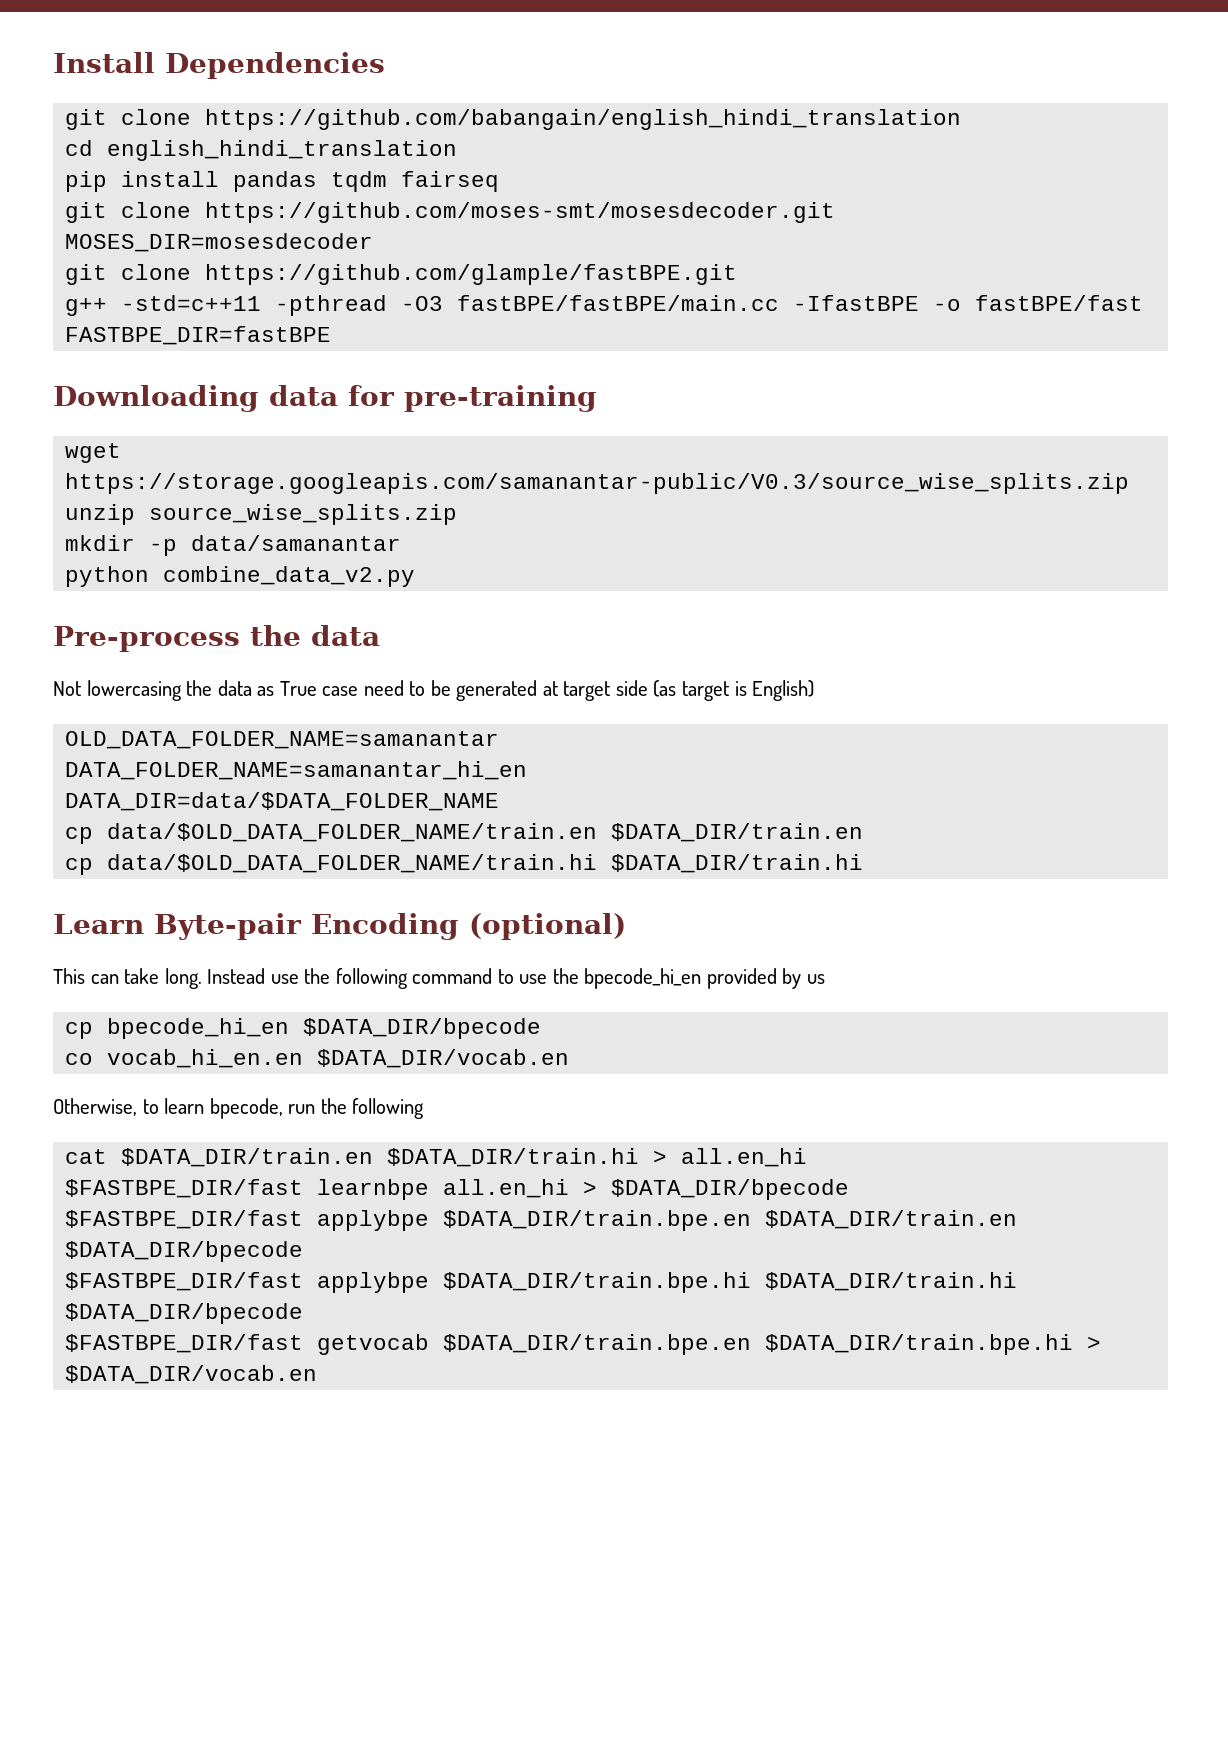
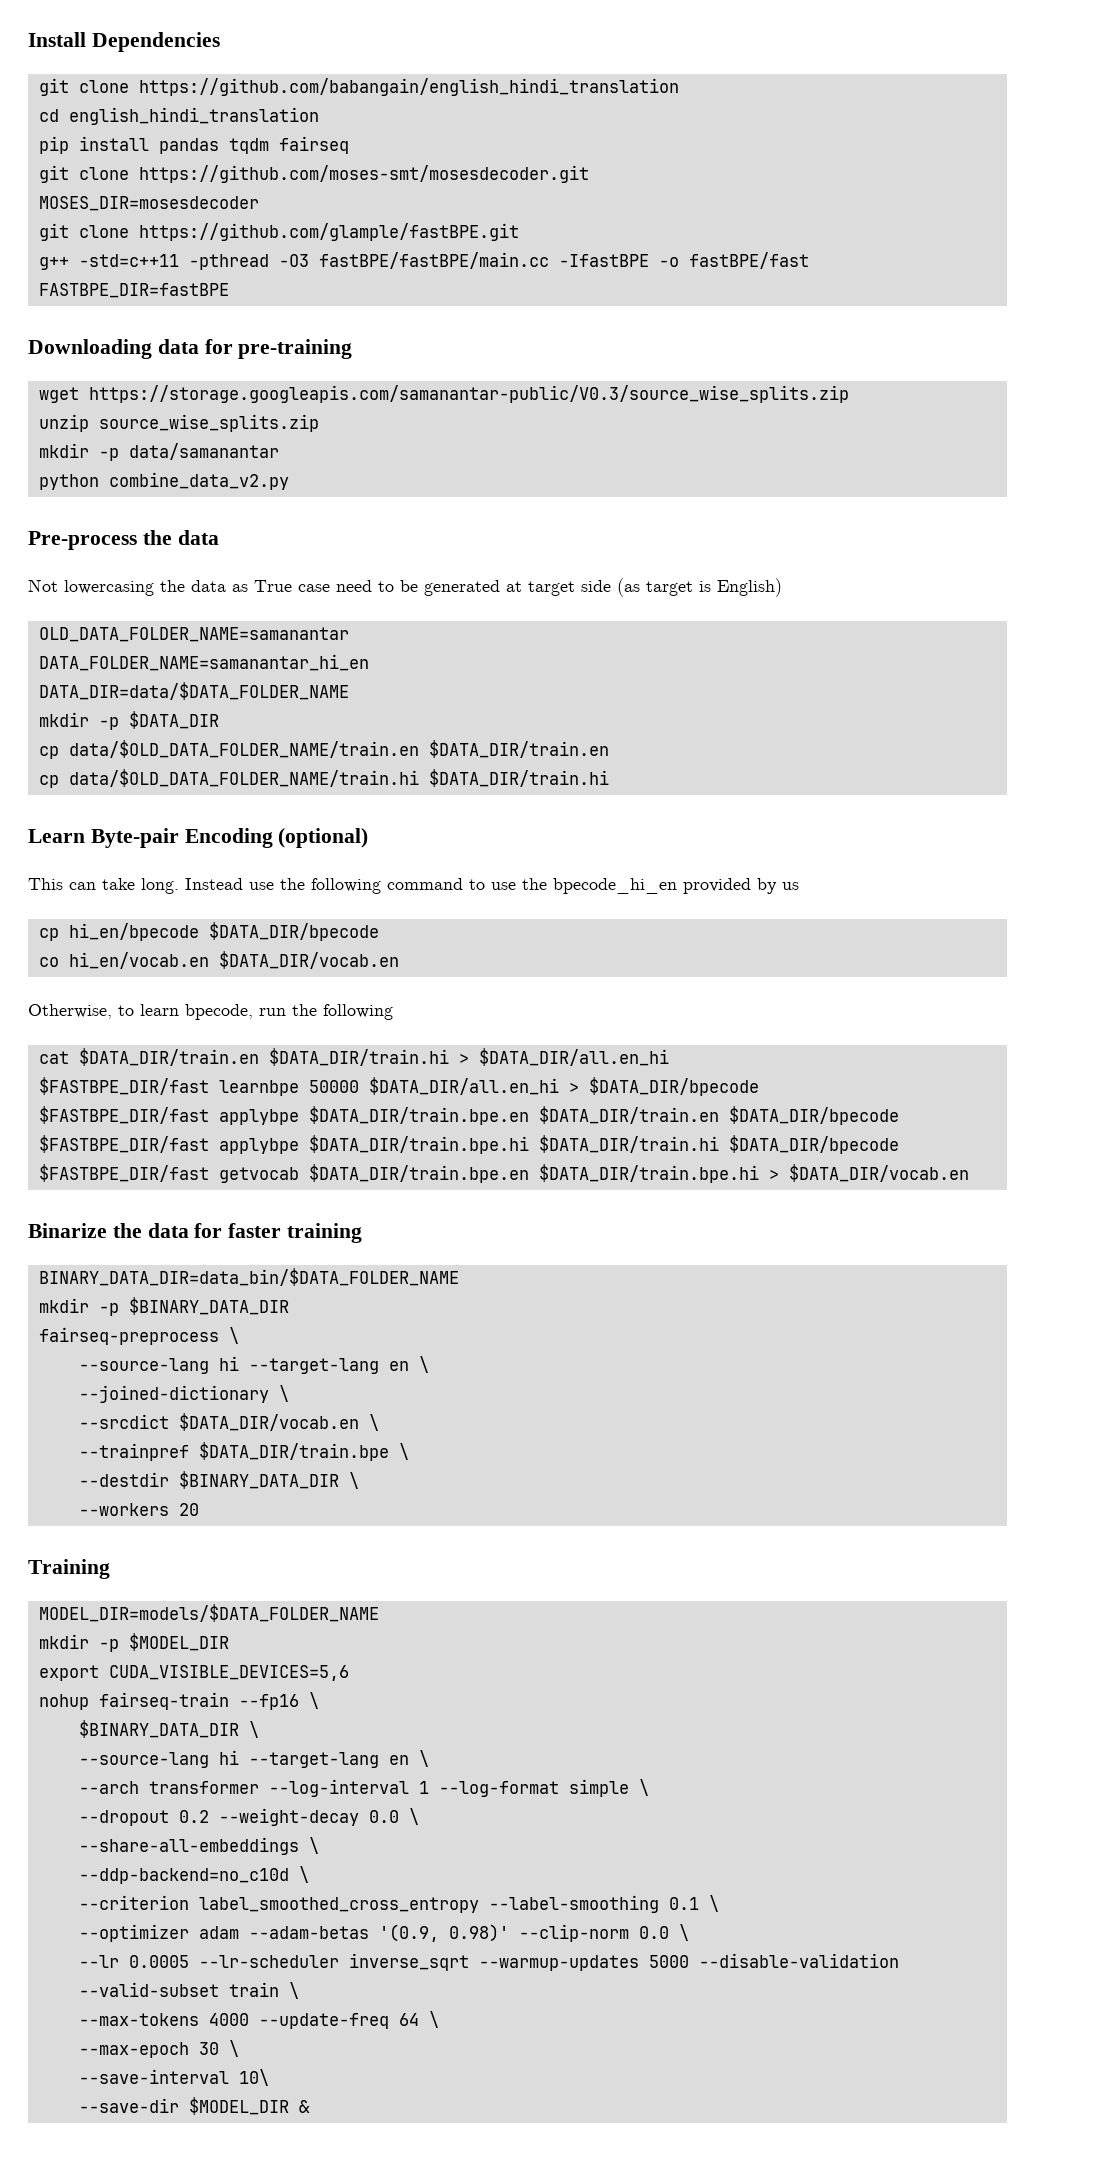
+ mkdir -p $DATA_DIR
- cp bpecode_hi_en $DATA_DIR/bpecode
+ cp hi_en/bpecode $DATA_DIR/bpecode
- co vocab_hi_en.en $DATA_DIR/vocab.en
+ co hi_en/vocab.en $DATA_DIR/vocab.en
- cat $DATA_DIR/train.en $DATA_DIR/train.hi > all.en_hi
+ cat $DATA_DIR/train.en $DATA_DIR/train.hi > $DATA_DIR/all.en_hi
- $FASTBPE_DIR/fast learnbpe all.en_hi > $DATA_DIR/bpecode
+ $FASTBPE_DIR/fast learnbpe 50000 $DATA_DIR/all.en_hi > $DATA_DIR/bpecode
+ Binarize the data for faster training
+ BINARY_DATA_DIR=data_bin/$DATA_FOLDER_NAME
+ mkdir -p $BINARY_DATA_DIR
+ fairseq-preprocess \
+ --source-lang hi --target-lang en \
+ --joined-dictionary \
+ --srcdict $DATA_DIR/vocab.en \
+ --trainpref $DATA_DIR/train.bpe \
+ --destdir $BINARY_DATA_DIR \
+ --workers 20
+ Training
+ MODEL_DIR=models/$DATA_FOLDER_NAME
+ mkdir -p $MODEL_DIR
+ export CUDA_VISIBLE_DEVICES=5,6
+ nohup fairseq-train --fp16 \
+ $BINARY_DATA_DIR \
+ --source-lang hi --target-lang en \
+ --arch transformer --log-interval 1 --log-format simple \
+ --dropout 0.2 --weight-decay 0.0 \
+ --share-all-embeddings \
+ --ddp-backend=no_c10d \
+ --criterion label_smoothed_cross_entropy --label-smoothing 0.1 \
+ --optimizer adam --adam-betas '(0.9, 0.98)' --clip-norm 0.0 \
+ --lr 0.0005 --lr-scheduler inverse_sqrt --warmup-updates 5000 --disable-validation --valid-subset train \
+ --max-tokens 4000 --update-freq 64 \
+ --max-epoch 30 \
+ --save-interval 10\
+ --save-dir $MODEL_DIR &

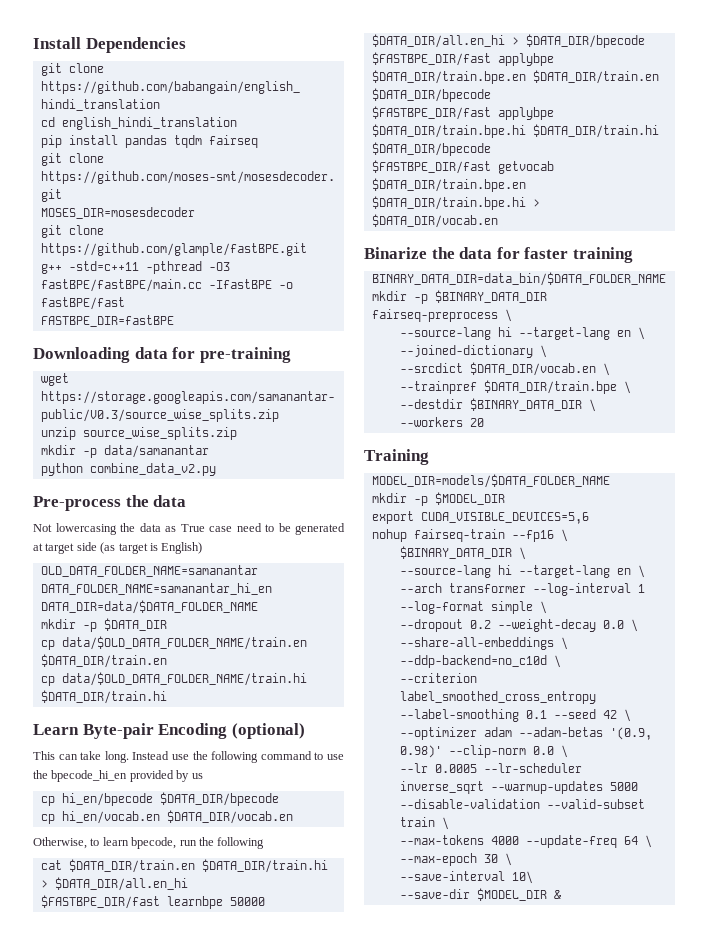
- co hi_en/vocab.en $DATA_DIR/vocab.en
+ cp hi_en/vocab.en $DATA_DIR/vocab.en
- --criterion label_smoothed_cross_entropy --label-smoothing 0.1 \
+ --criterion label_smoothed_cross_entropy --label-smoothing 0.1 --seed 42 \

